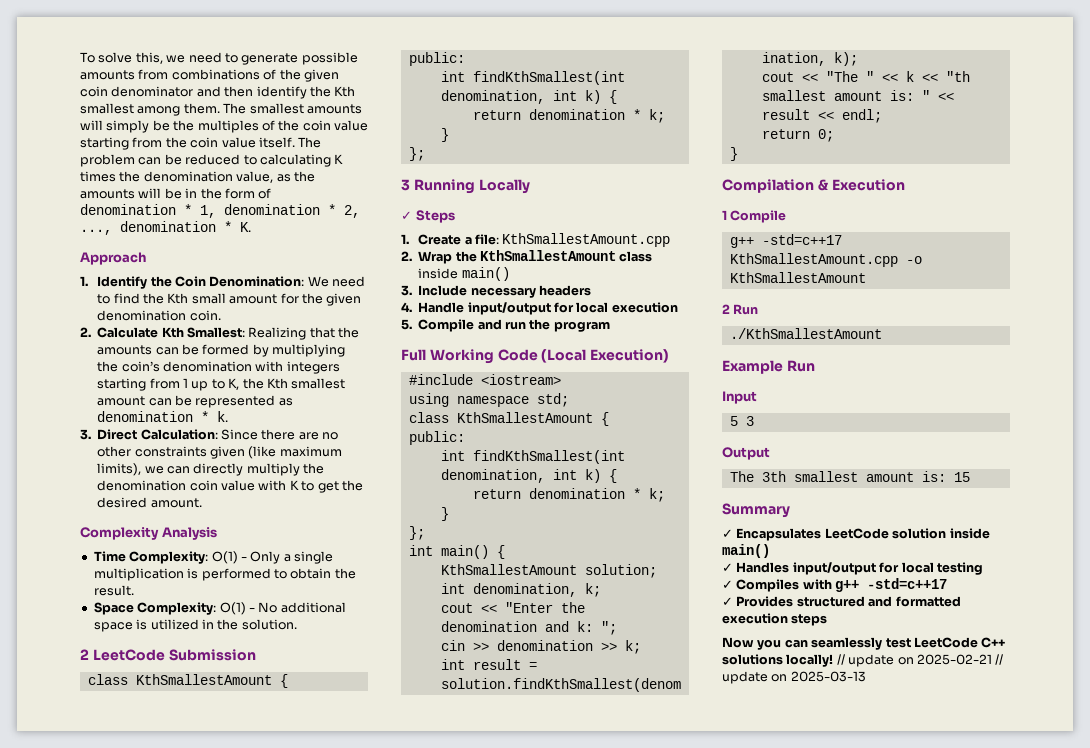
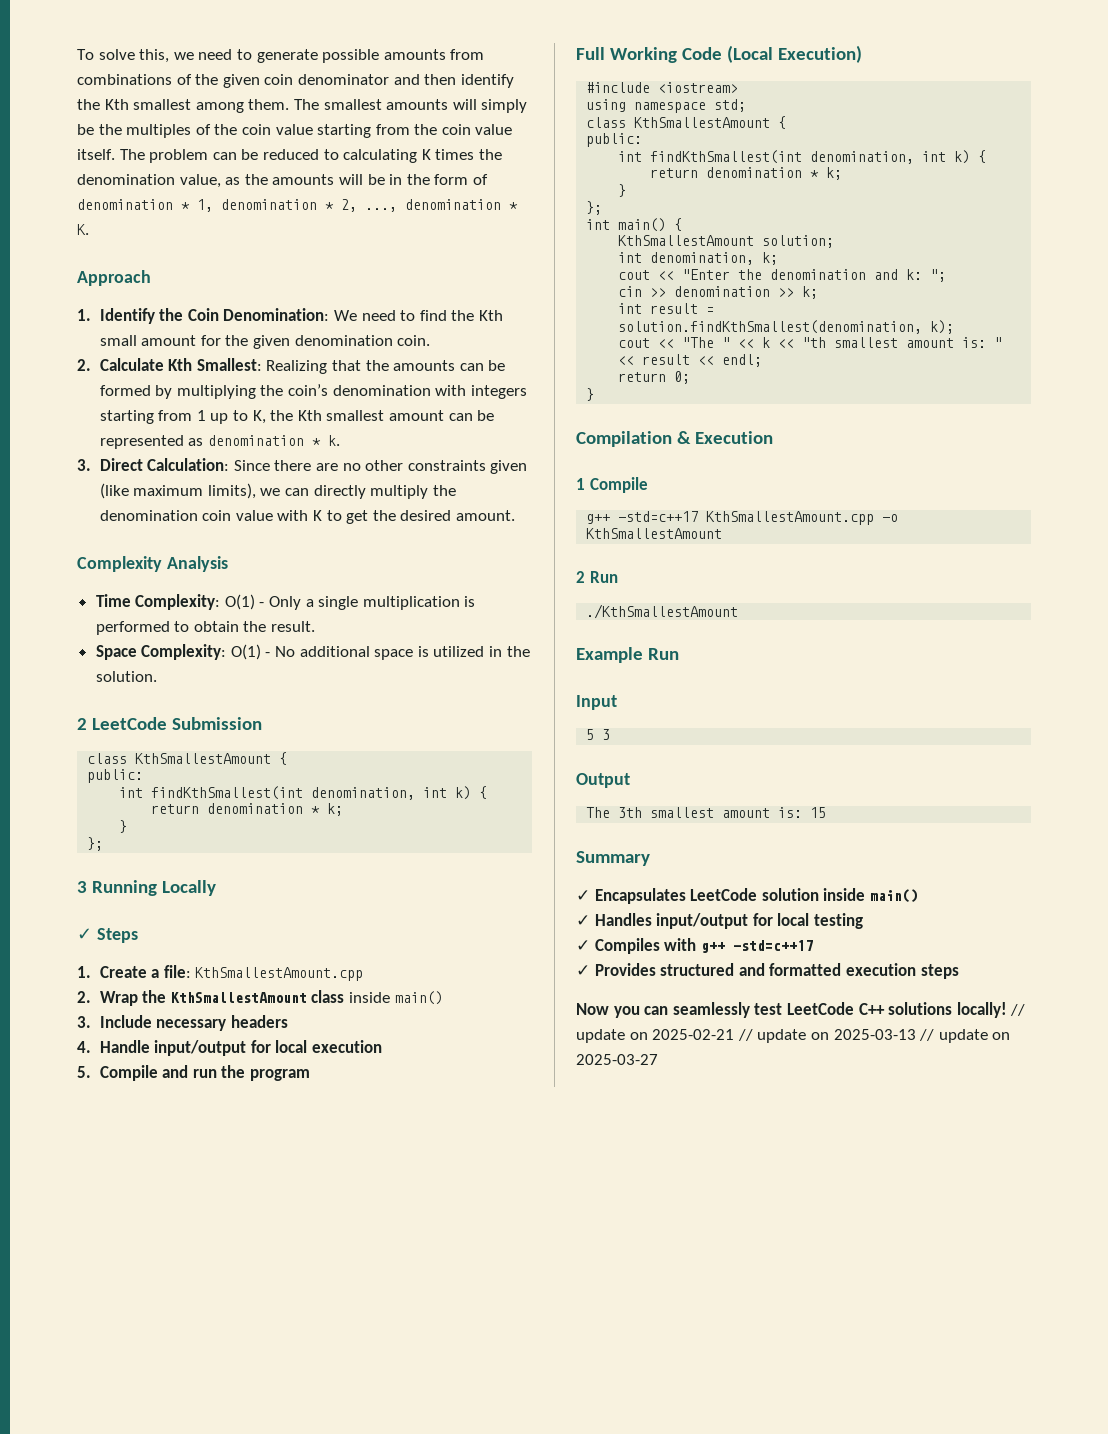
- // update on 2025-02-21 // update on 2025-03-13
+ // update on 2025-02-21 // update on 2025-03-13 // update on 2025-03-27

